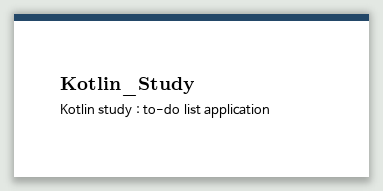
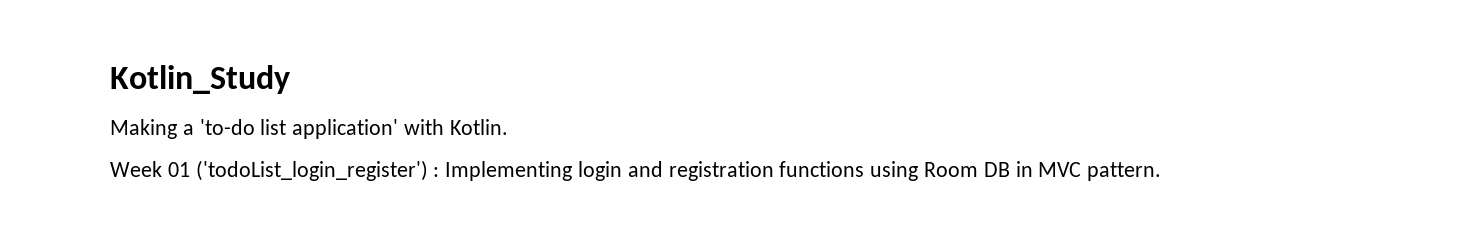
- Kotlin study : to-do list application
+ Making a 'to-do list application' with Kotlin.
+ Week 01 ('todoList_login_register') : Implementing login and registration functions using Room DB in MVC pattern.

